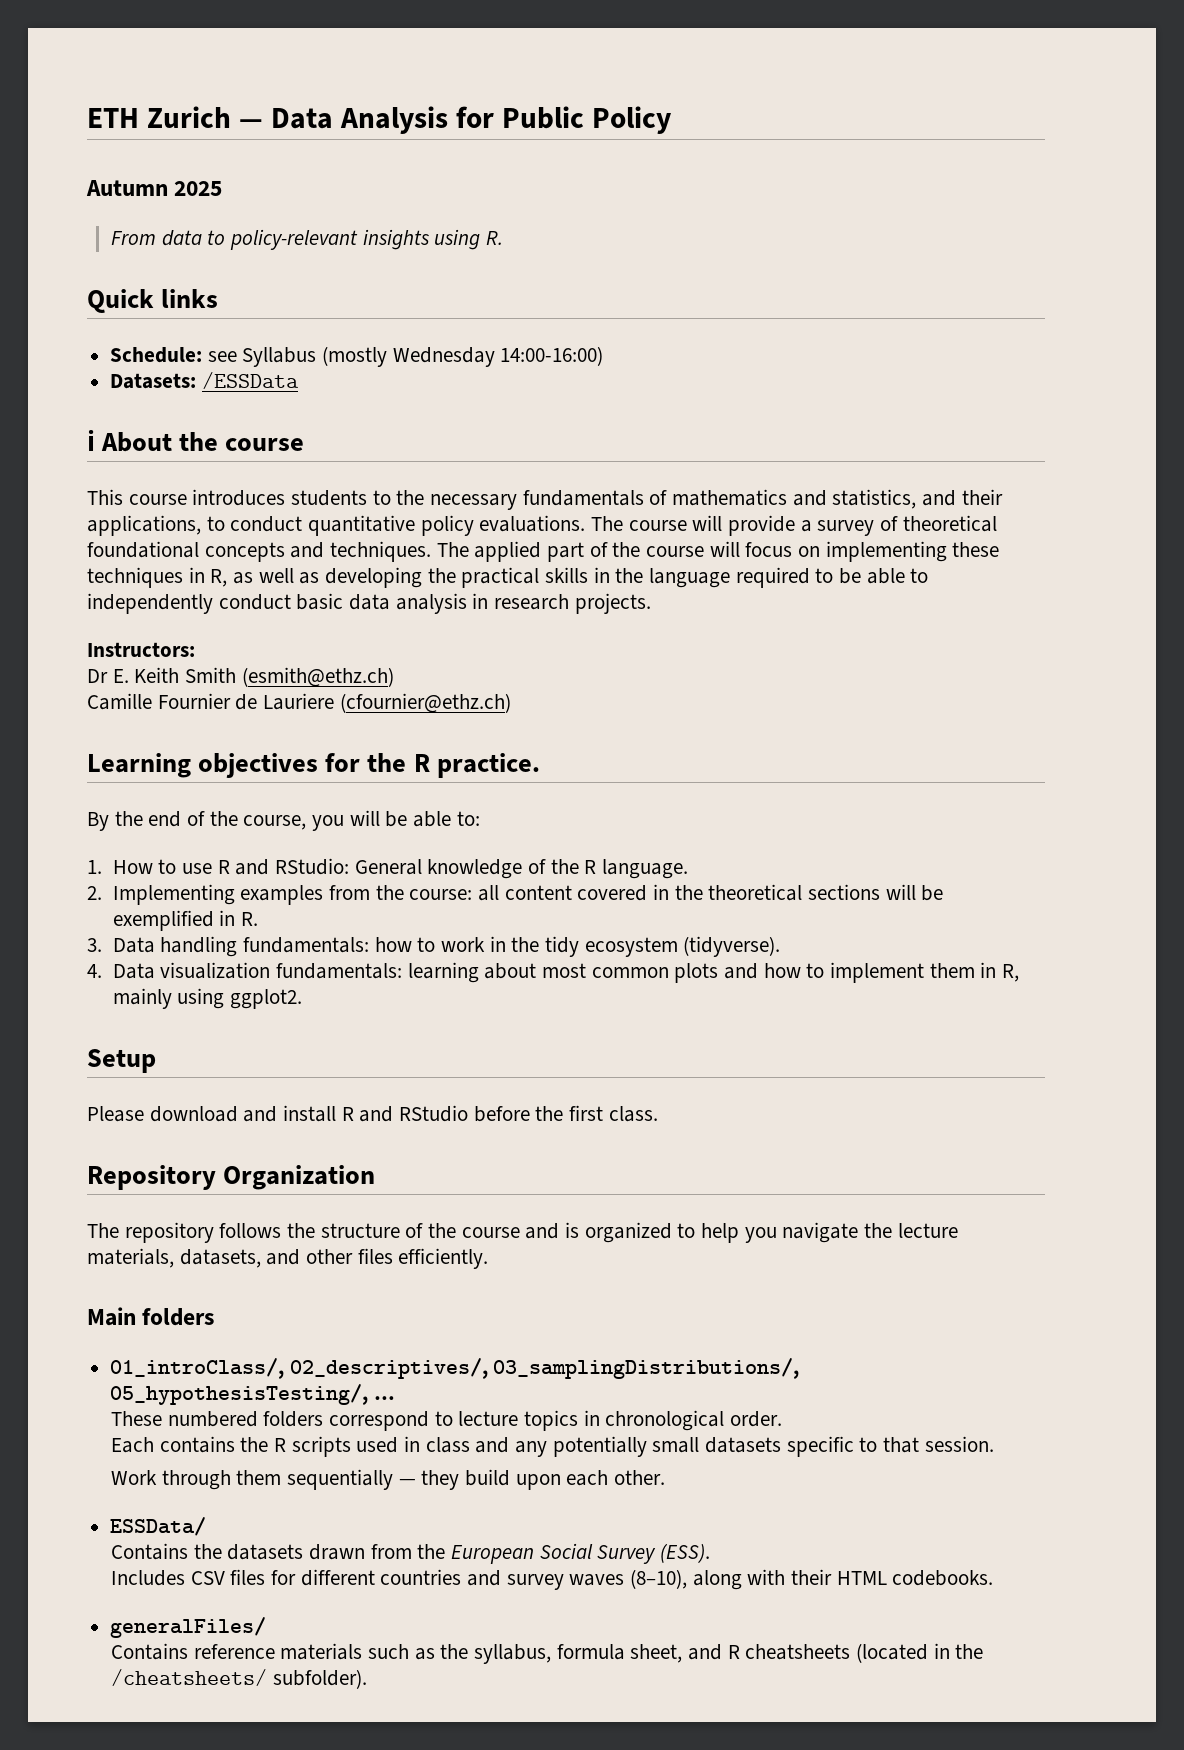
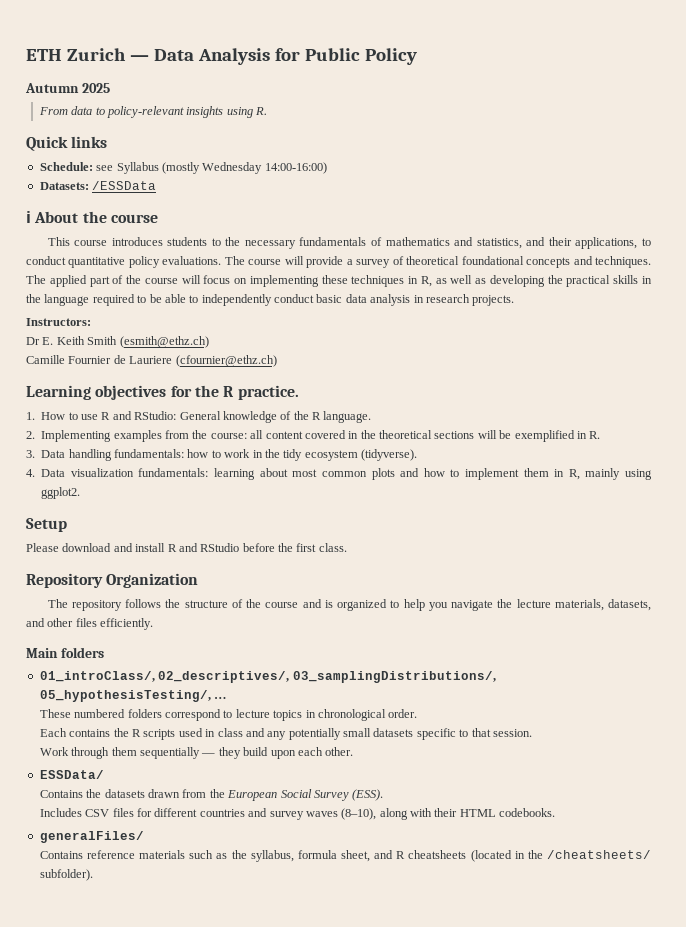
- By the end of the course, you will be able to:

